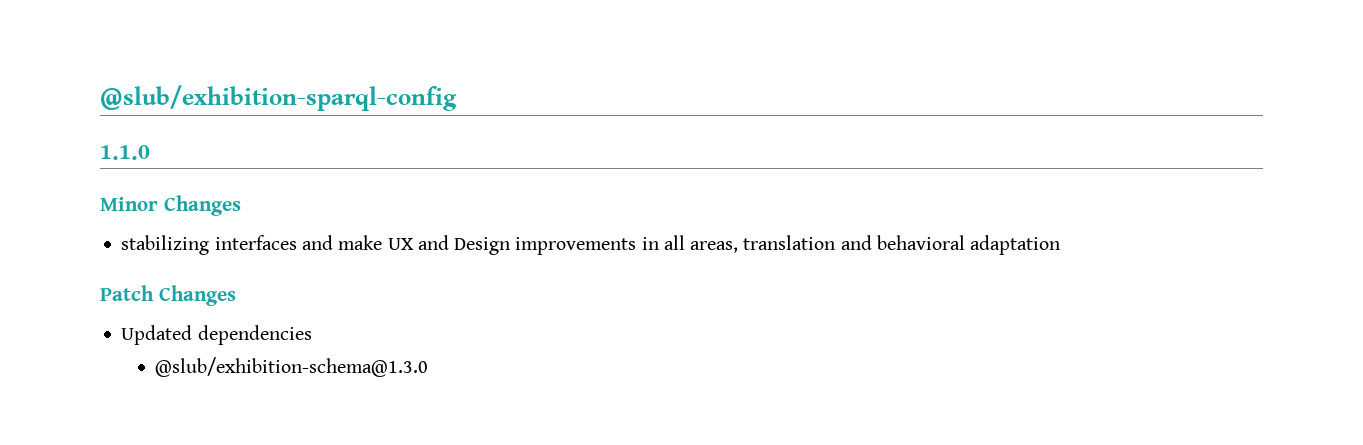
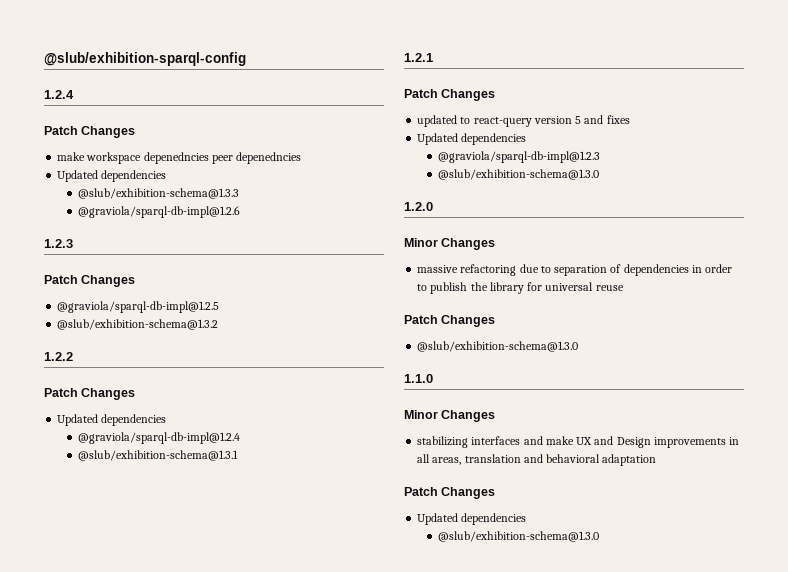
+ 1.2.4
+ Patch Changes
+ make workspace depenedncies peer depenedncies
+ Updated dependencies
+ @slub/exhibition-schema@1.3.3
+ @graviola/sparql-db-impl@1.2.6
+ 1.2.3
+ Patch Changes
+ @graviola/sparql-db-impl@1.2.5
+ @slub/exhibition-schema@1.3.2
+ 1.2.2
+ Patch Changes
+ Updated dependencies
+ @graviola/sparql-db-impl@1.2.4
+ @slub/exhibition-schema@1.3.1
+ 1.2.1
+ Patch Changes
+ updated to react-query version 5 and fixes
+ Updated dependencies
+ @graviola/sparql-db-impl@1.2.3
+ @slub/exhibition-schema@1.3.0
+ 1.2.0
+ Minor Changes
+ massive refactoring due to separation of dependencies in order to publish the library for universal reuse
+ Patch Changes
+ @slub/exhibition-schema@1.3.0

